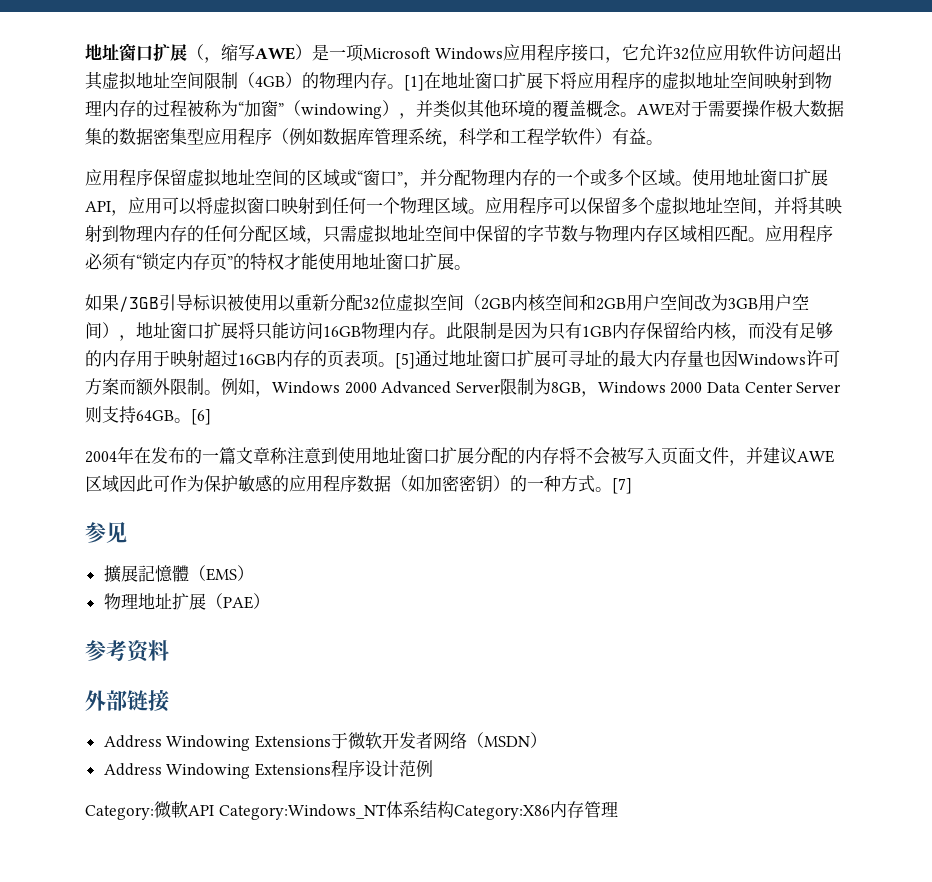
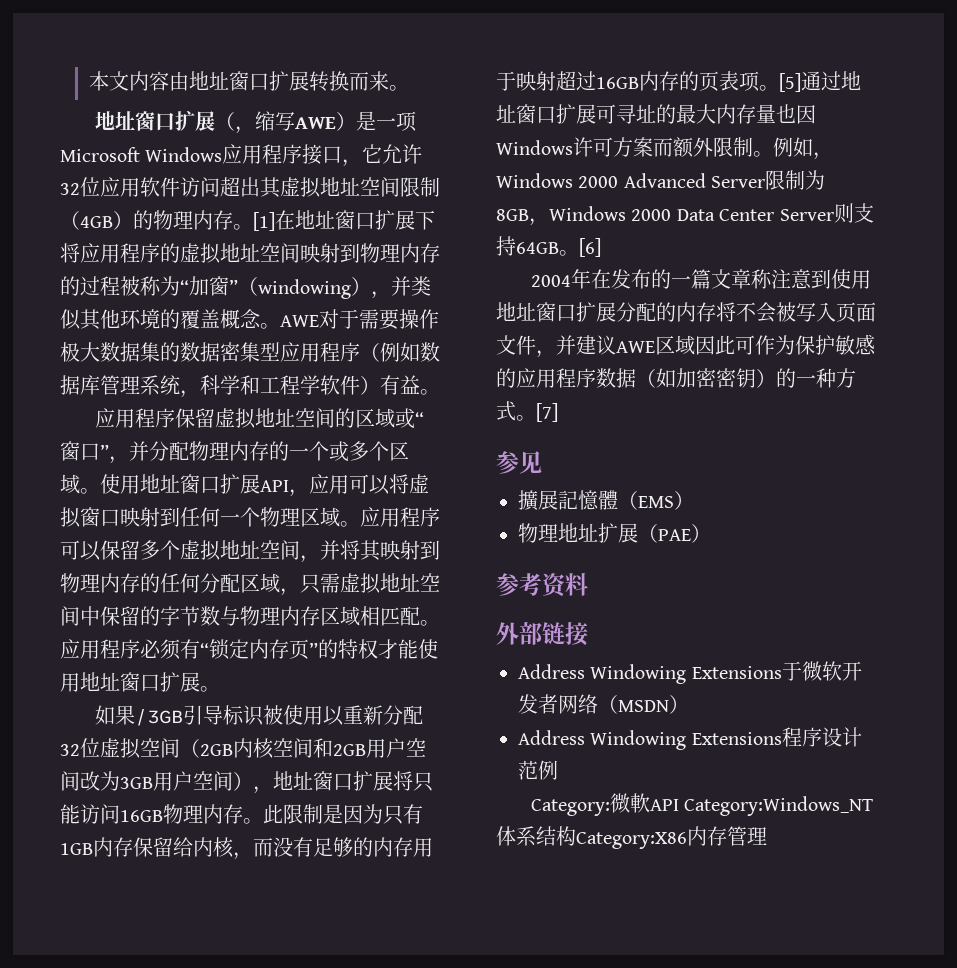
+ 本文内容由地址窗口扩展转换而来。

